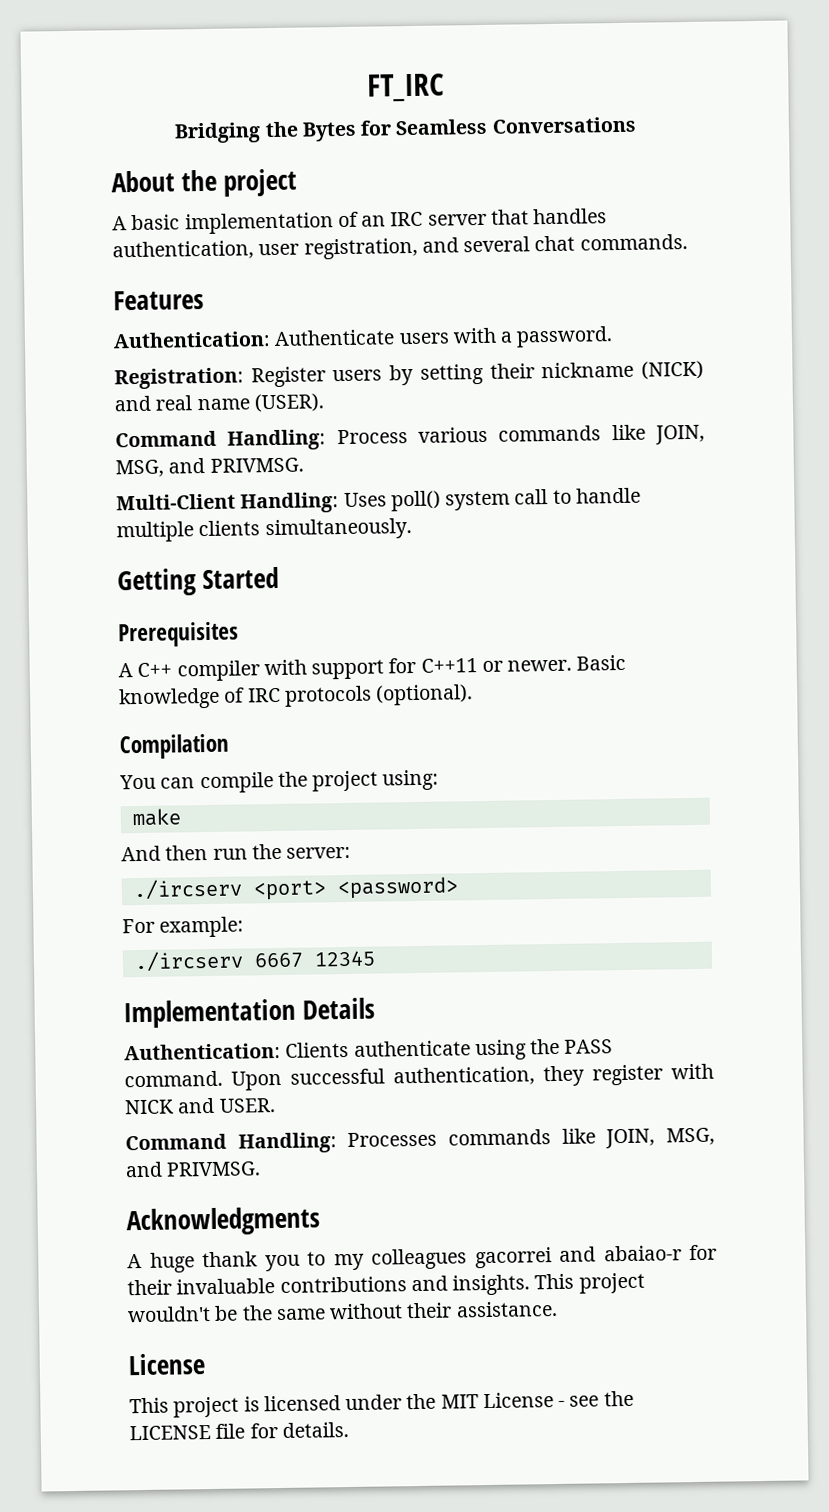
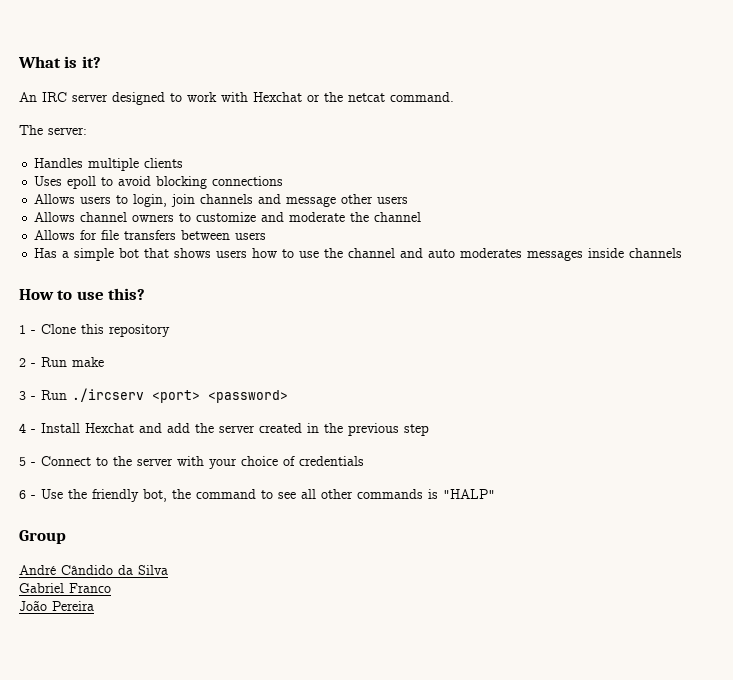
- FT_IRC
- Bridging the Bytes for Seamless Conversations
- About the project
- A basic implementation of an IRC server that handles authentication, user registration, and several chat commands.
- Features
- Authentication: Authenticate users with a password.
- Registration: Register users by setting their nickname (NICK) and real name (USER).
- Command Handling: Process various commands like JOIN, MSG, and PRIVMSG.
- Multi-Client Handling: Uses poll() system call to handle multiple clients simultaneously.
- Getting Started
- Prerequisites
- A C++ compiler with support for C++11 or newer. Basic knowledge of IRC protocols (optional).
- Compilation
- You can compile the project using:
- make
- And then run the server:
- ./ircserv <port> <password>
- For example:
- ./ircserv 6667 12345
- Implementation Details
- Authentication: Clients authenticate using the PASS command. Upon successful authentication, they register with NICK and USER.
- Command Handling: Processes commands like JOIN, MSG, and PRIVMSG.
- Acknowledgments
- A huge thank you to my colleagues gacorrei and abaiao-r for their invaluable contributions and insights. This project wouldn't be the same without their assistance.
- License
- This project is licensed under the MIT License - see the LICENSE file for details.
+ What is it?
+ An IRC server designed to work with Hexchat or the netcat command.
+ The server:
+ Handles multiple clients
+ Uses epoll to avoid blocking connections
+ Allows users to login, join channels and message other users
+ Allows channel owners to customize and moderate the channel
+ Allows for file transfers between users
+ Has a simple bot that shows users how to use the channel and auto moderates messages inside channels
+ How to use this?
+ 1 - Clone this repository
+ 2 - Run make
+ 3 - Run ./ircserv <port> <password>
+ 4 - Install Hexchat and add the server created in the previous step
+ 5 - Connect to the server with your choice of credentials
+ 6 - Use the friendly bot, the command to see all other commands is "HALP"
+ Group
+ André Cândido da Silva
+ Gabriel Franco
+ João Pereira

